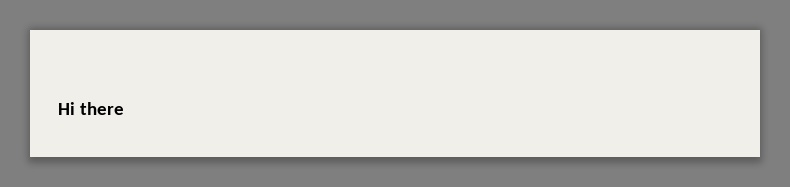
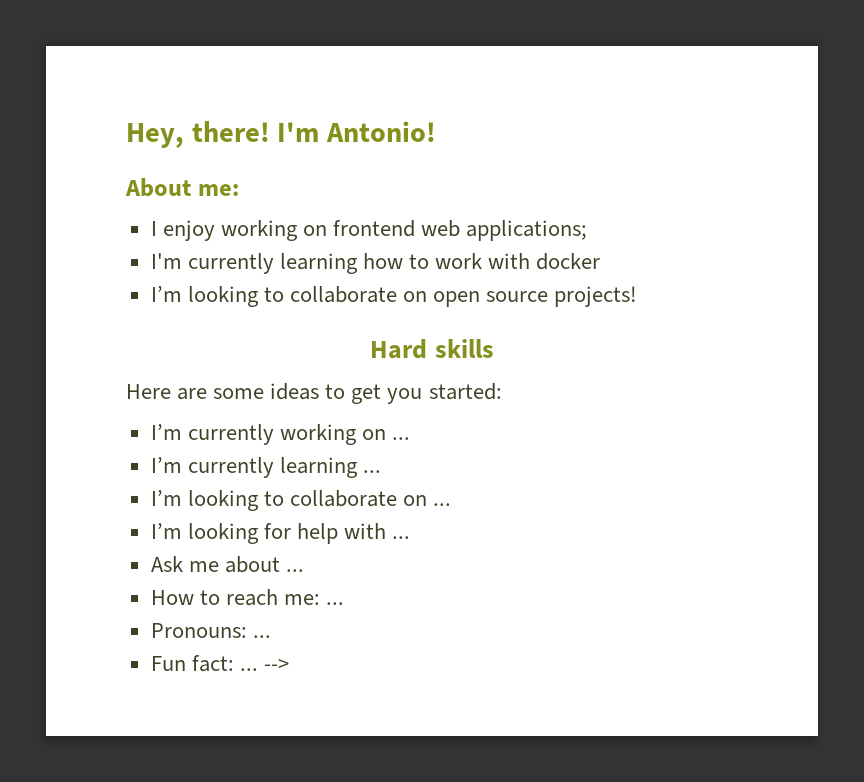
- Hi there
+ Hey, there! I'm Antonio!
+ About me:
+ I enjoy working on frontend web applications;
+ I'm currently learning how to work with docker
+ I’m looking to collaborate on open source projects!
+ Hard skills
+ Here are some ideas to get you started:
+ I’m currently working on ...
+ I’m currently learning ...
+ I’m looking to collaborate on ...
+ I’m looking for help with ...
+ Ask me about ...
+ How to reach me: ...
+ Pronouns: ...
+ Fun fact: ... -->

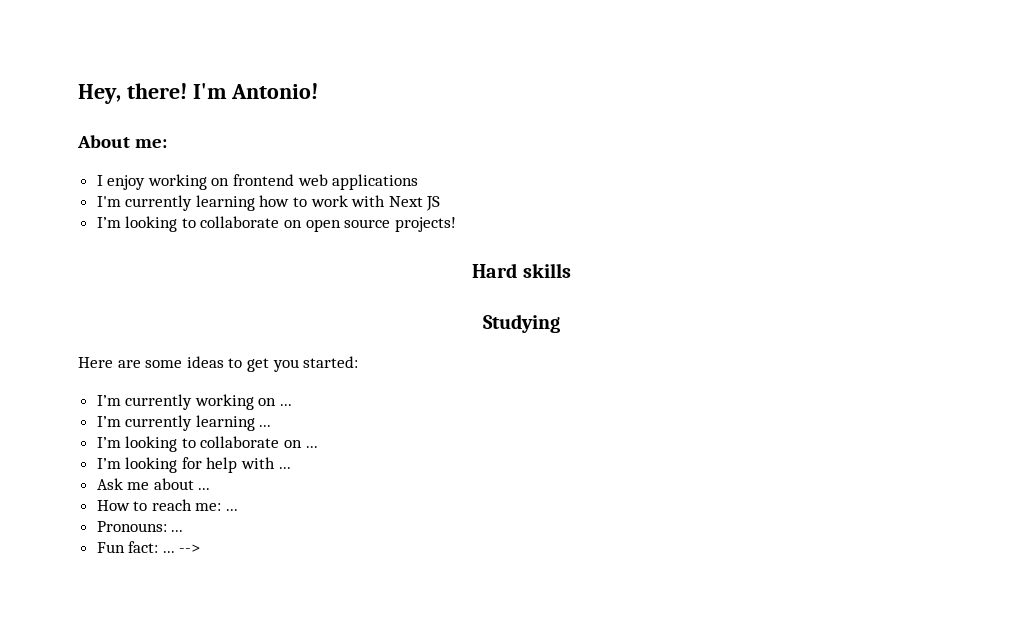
- I enjoy working on frontend web applications;
+ I enjoy working on frontend web applications
- I'm currently learning how to work with docker
+ I'm currently learning how to work with Next JS
+ Studying

